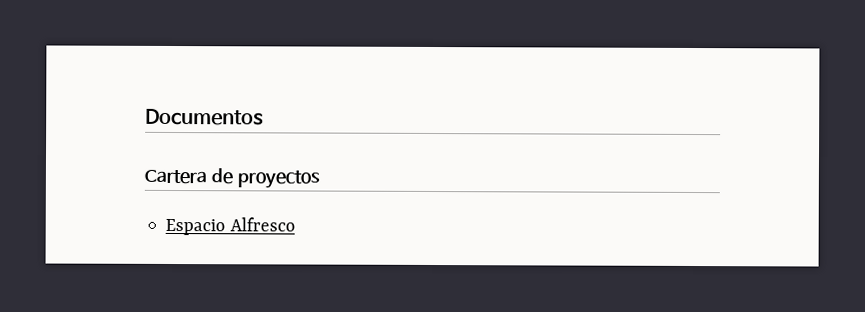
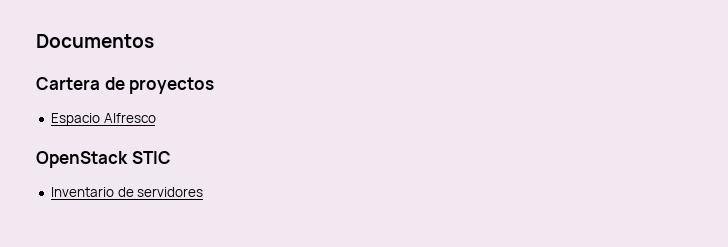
+ OpenStack STIC
+ Inventario de servidores

